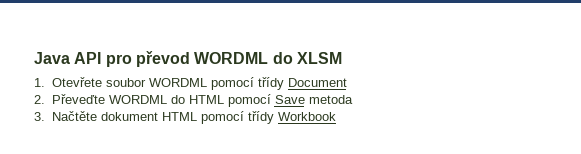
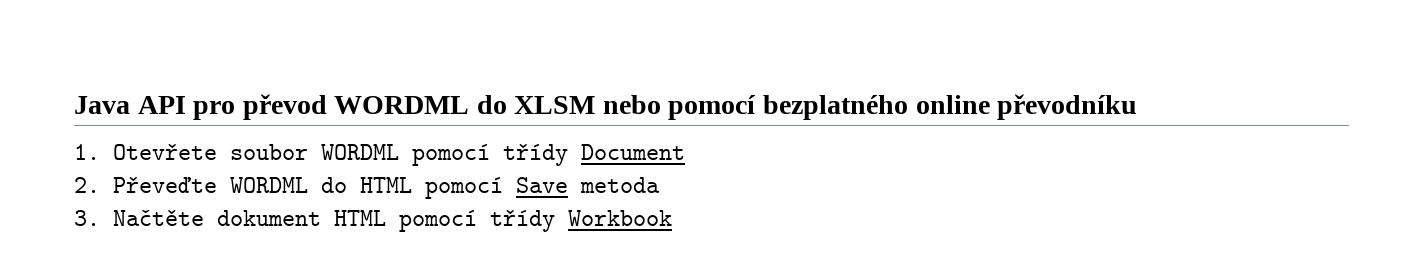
- Java API pro převod WORDML do XLSM
+ Java API pro převod WORDML do XLSM nebo pomocí bezplatného online převodníku

